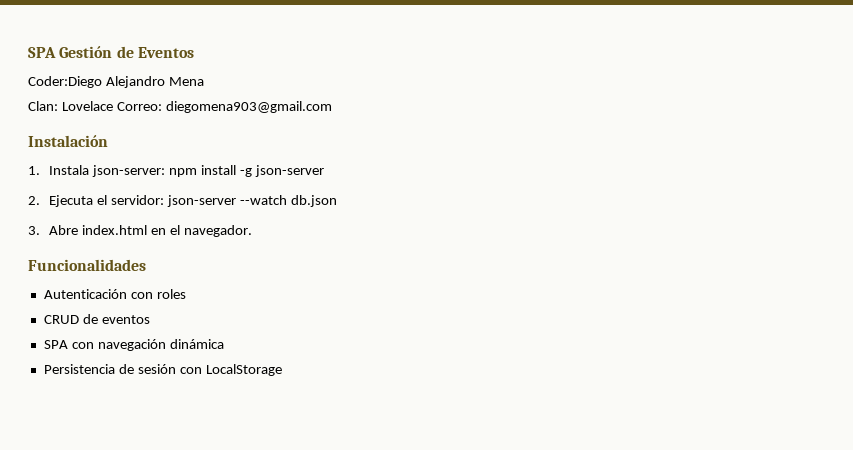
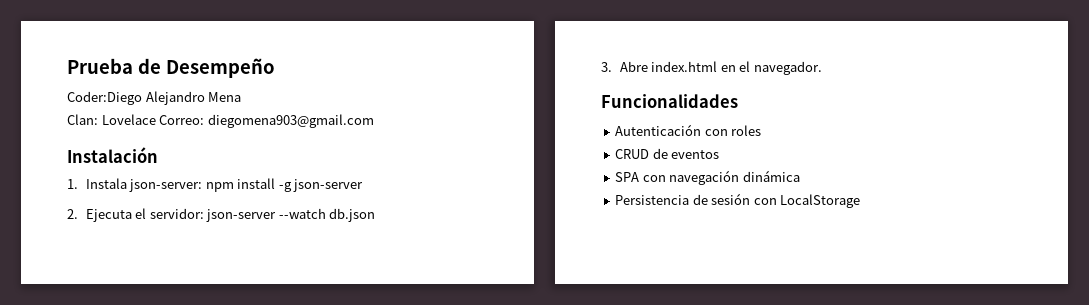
- SPA Gestión de Eventos
+ Prueba de Desempeño

